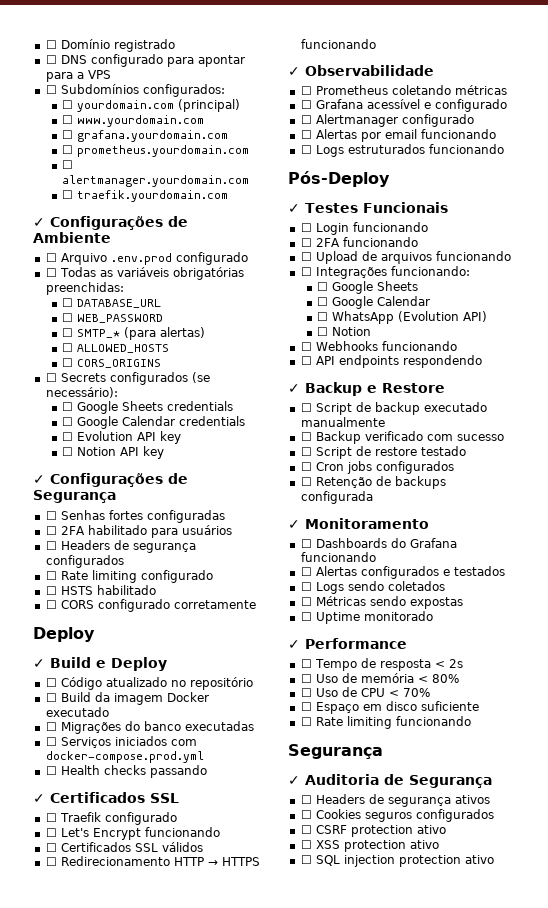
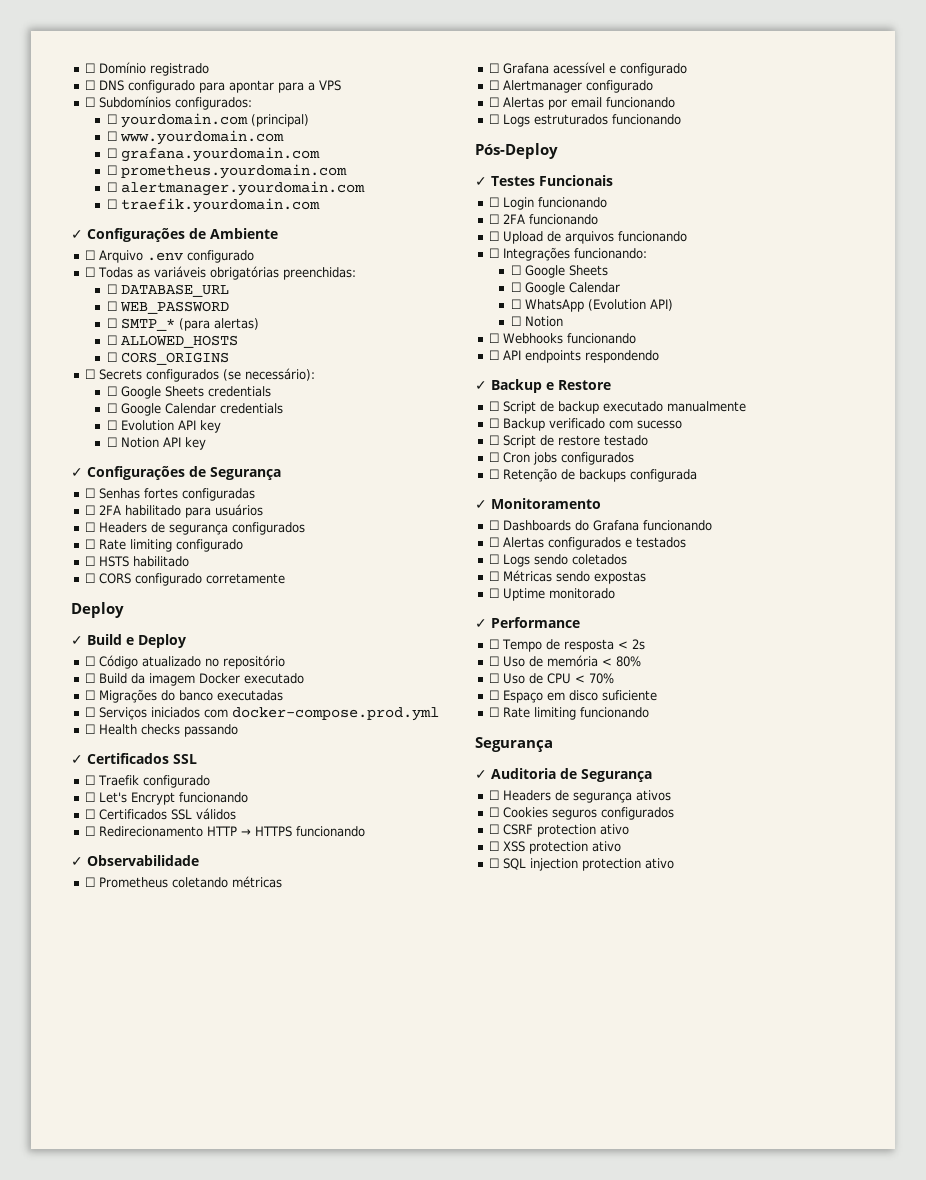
- ☐ Arquivo .env.prod configurado
+ ☐ Arquivo .env configurado

